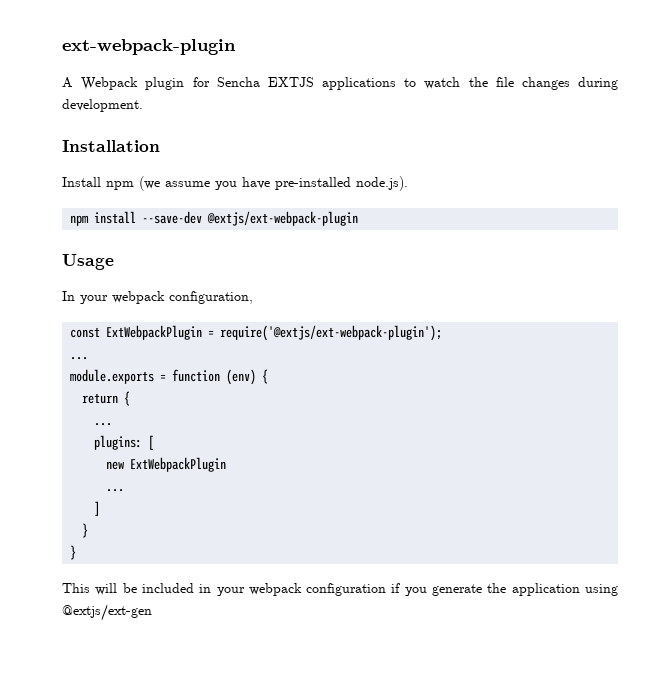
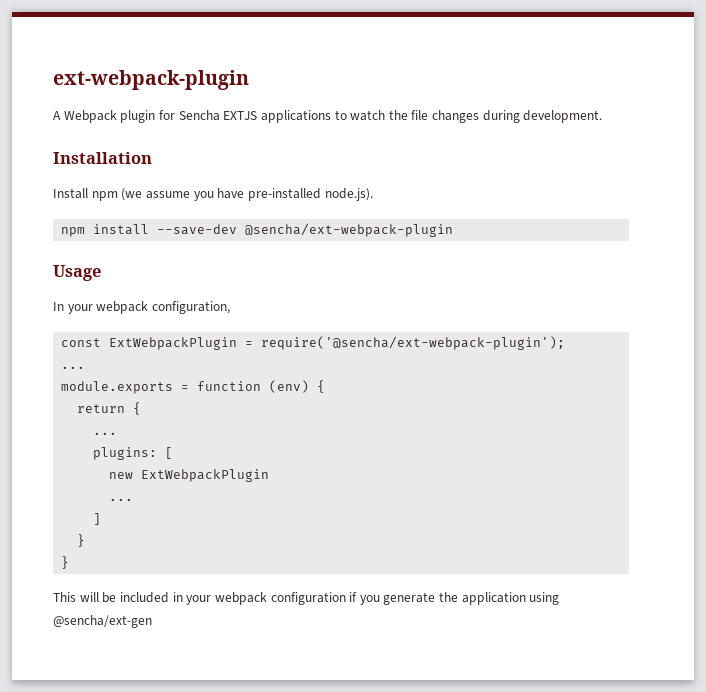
- npm install --save-dev @extjs/ext-webpack-plugin
+ npm install --save-dev @sencha/ext-webpack-plugin
- const ExtWebpackPlugin = require('@extjs/ext-webpack-plugin');
+ const ExtWebpackPlugin = require('@sencha/ext-webpack-plugin');
- This will be included in your webpack configuration if you generate the application using @extjs/ext-gen
+ This will be included in your webpack configuration if you generate the application using @sencha/ext-gen

